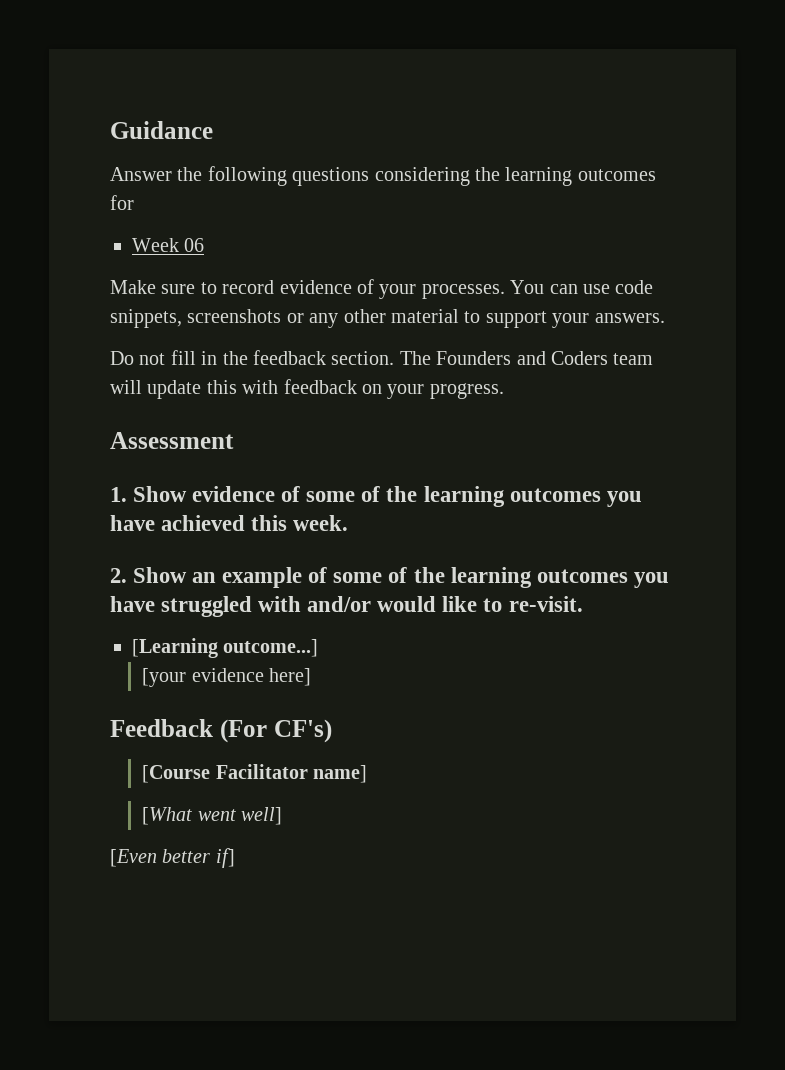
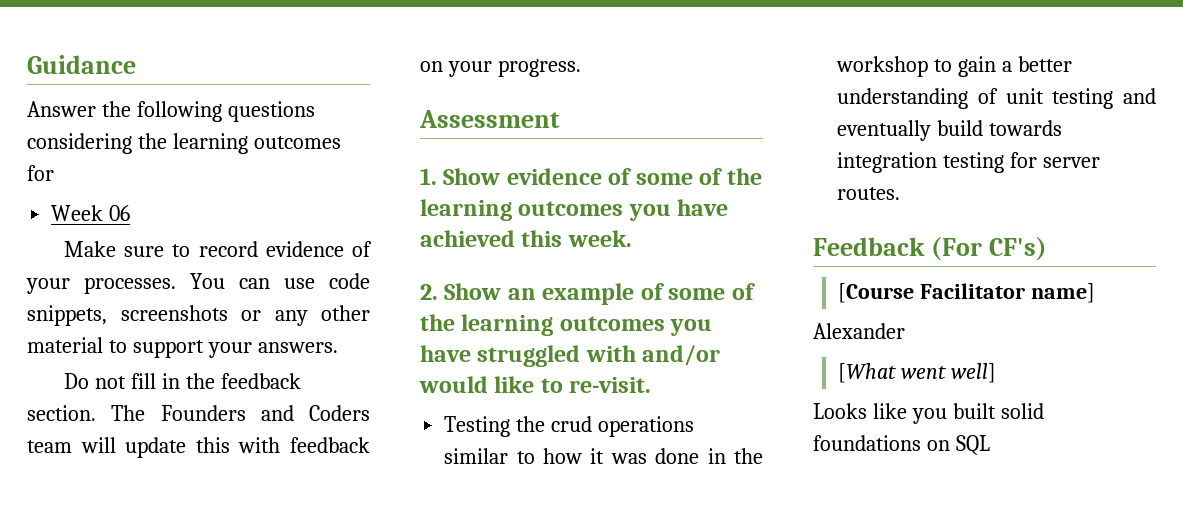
- [Learning outcome...]
- [your evidence here]
+ Testing the crud operations similar to how it was done in the workshop to gain a better understanding of unit testing and eventually build towards integration testing for server routes.
+ Alexander
- [Even better if]
+ Looks like you built solid foundations on SQL

